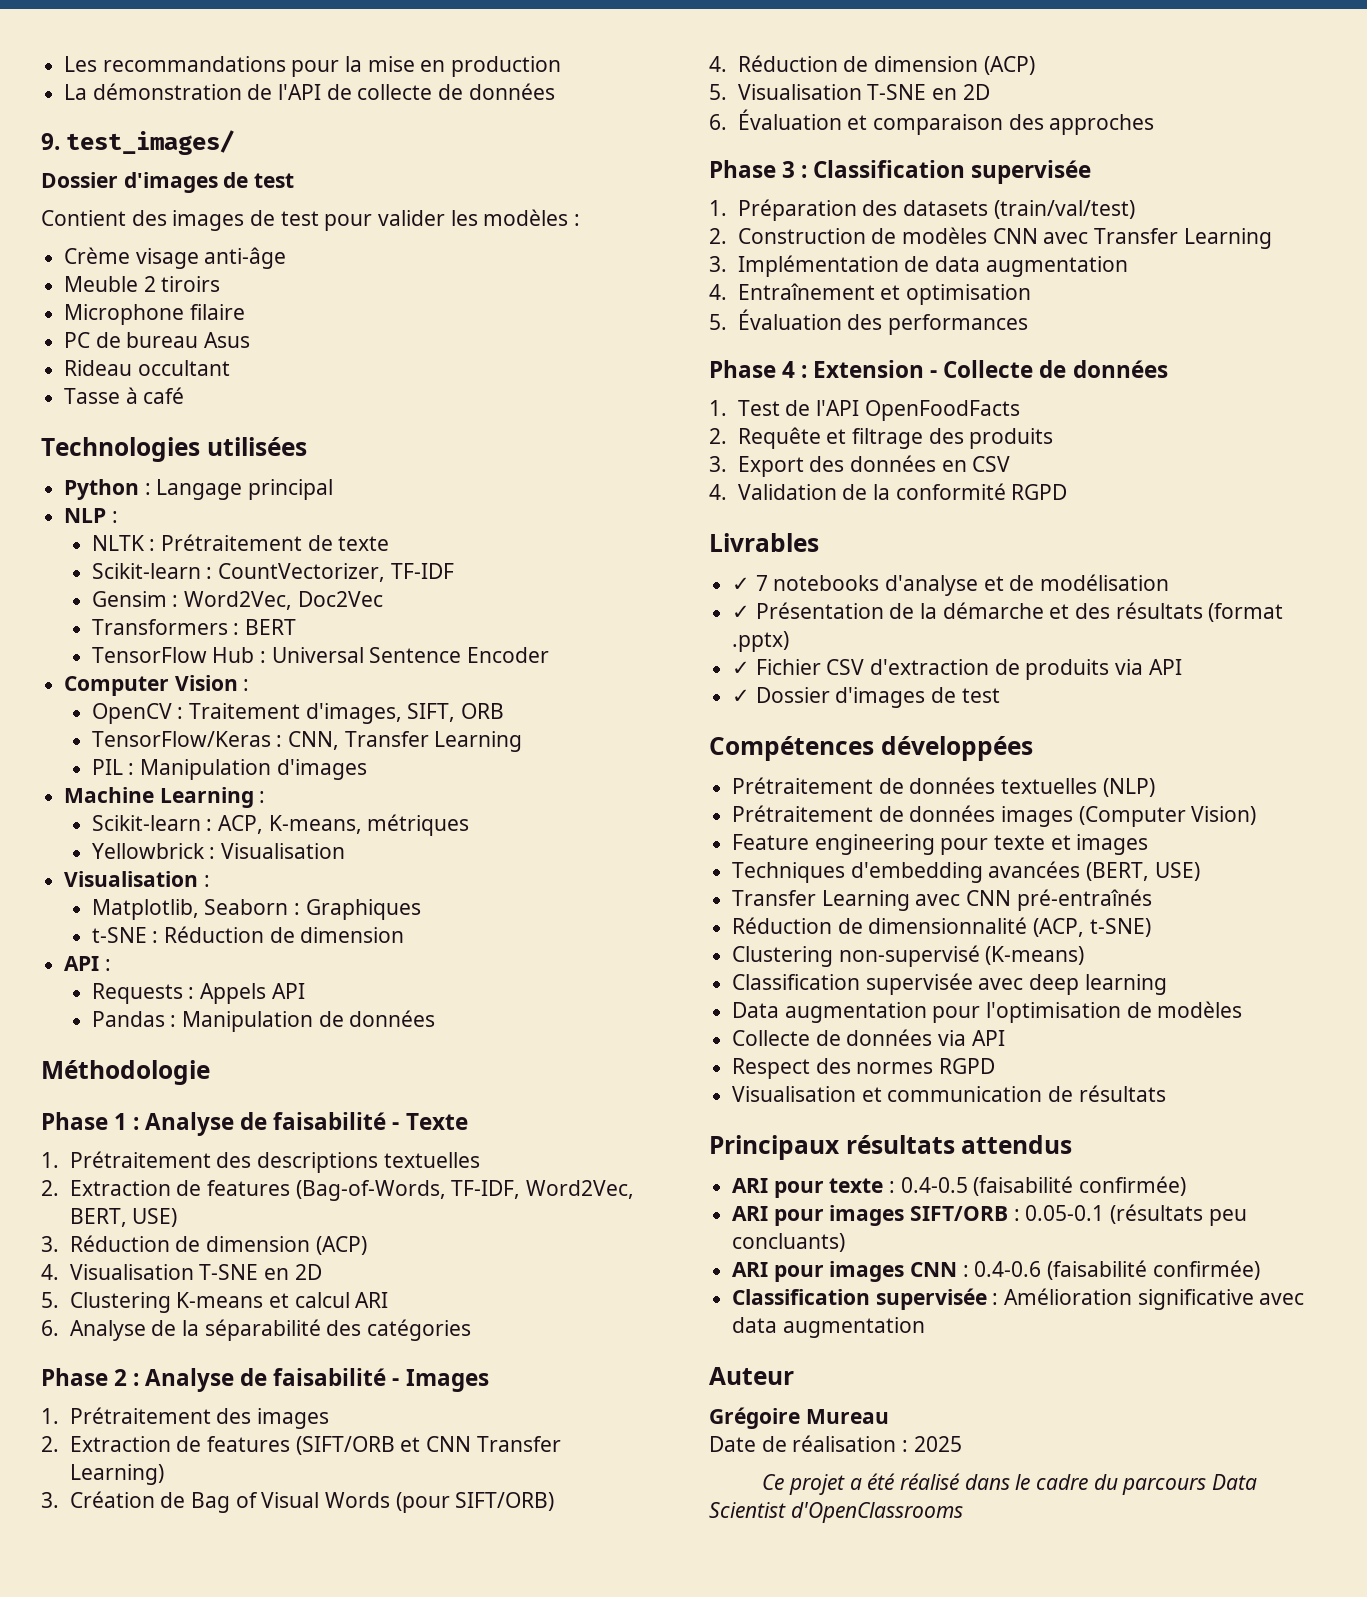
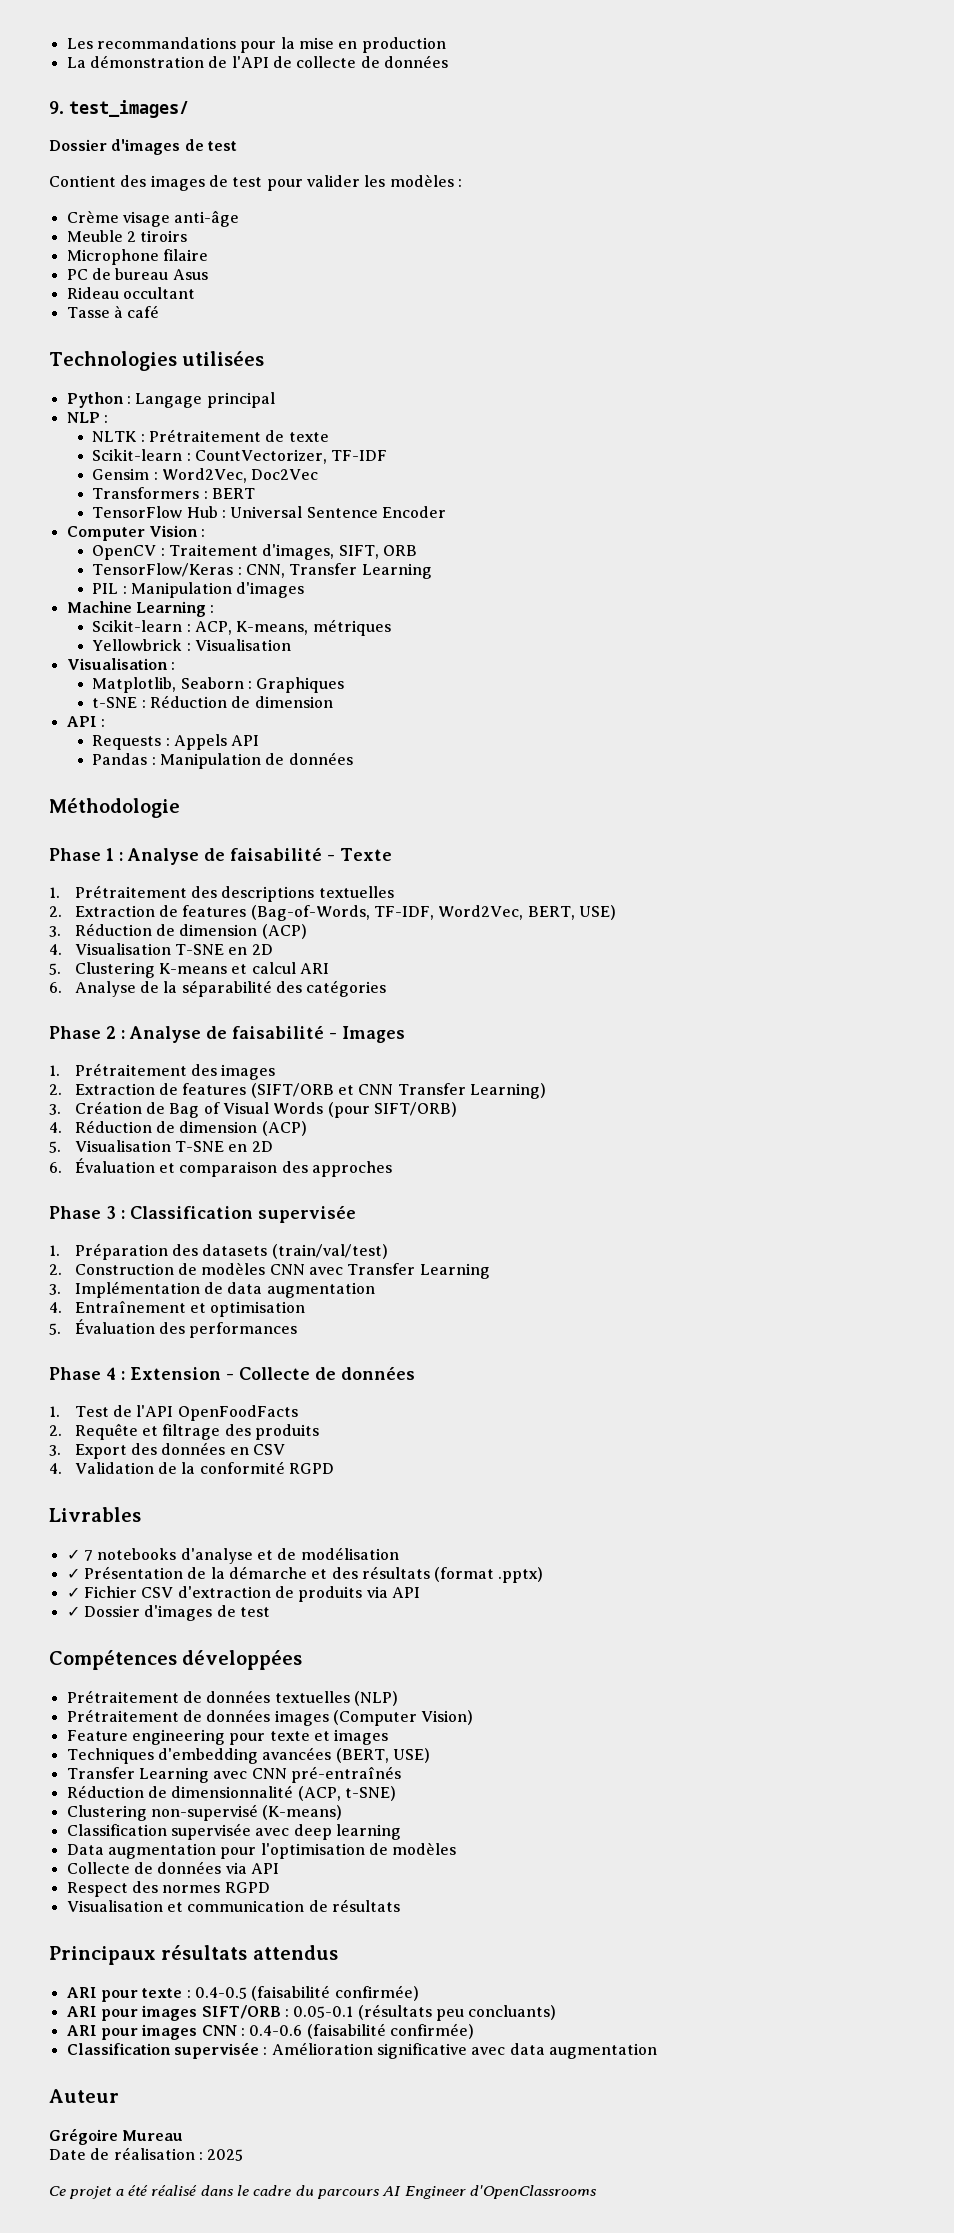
- Ce projet a été réalisé dans le cadre du parcours Data Scientist d'OpenClassrooms
+ Ce projet a été réalisé dans le cadre du parcours AI Engineer d'OpenClassrooms

